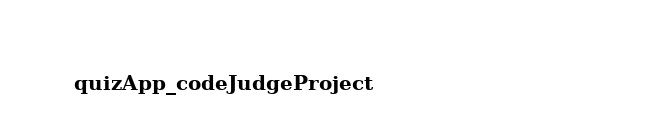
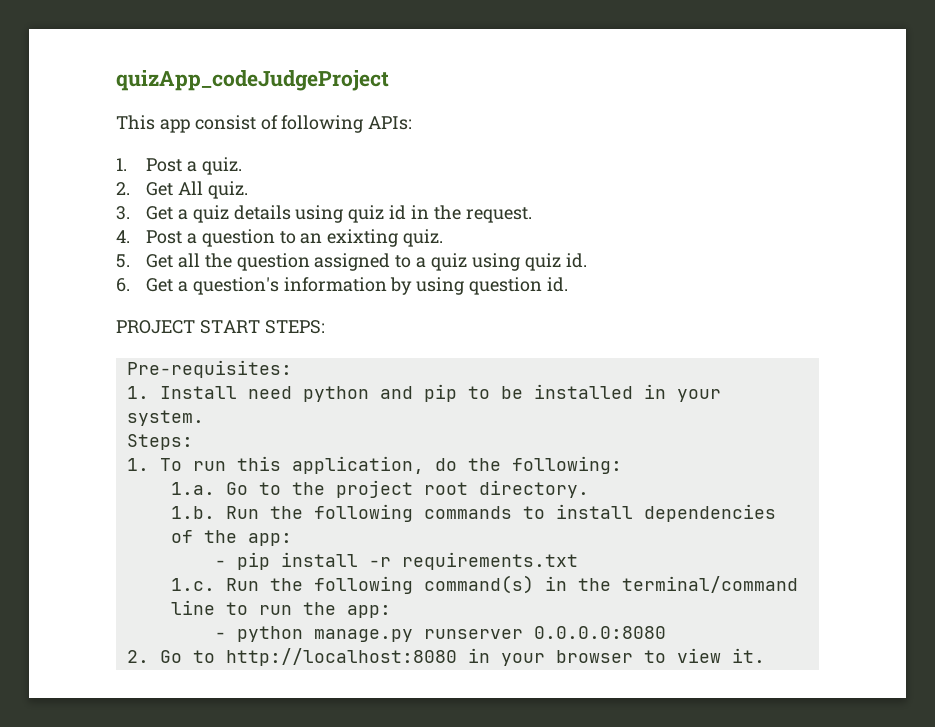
+ This app consist of following APIs:
+ 1. Post a quiz.
+ 2. Get All quiz.
+ 3. Get a quiz details using quiz id in the request.
+ 4. Post a question to an exixting quiz.
+ 5. Get all the question assigned to a quiz using quiz id.
+ 6. Get a question's information by using question id.
+ PROJECT START STEPS:
+ Pre-requisites:
+ 1. Install need python and pip to be installed in your system.
+ Steps:
+ 1. To run this application, do the following:
+ 1.a. Go to the project root directory.
+ 1.b. Run the following commands to install dependencies of the app:
+ - pip install -r requirements.txt
+ 1.c. Run the following command(s) in the terminal/command line to run the app:
+ - python manage.py runserver 0.0.0.0:8080
+ 2. Go to http://localhost:8080 in your browser to view it.

